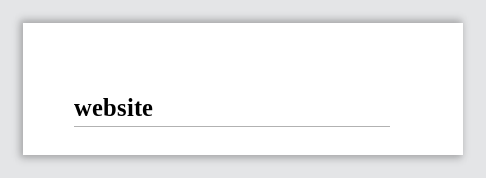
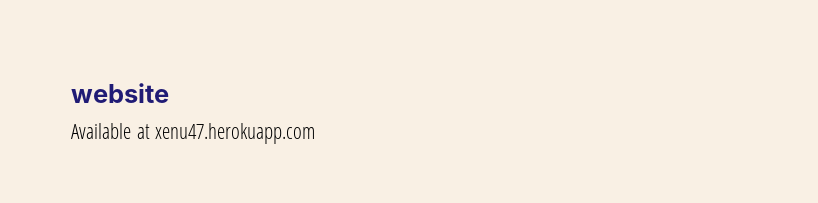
+ Available at xenu47.herokuapp.com

